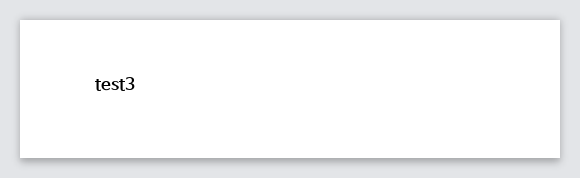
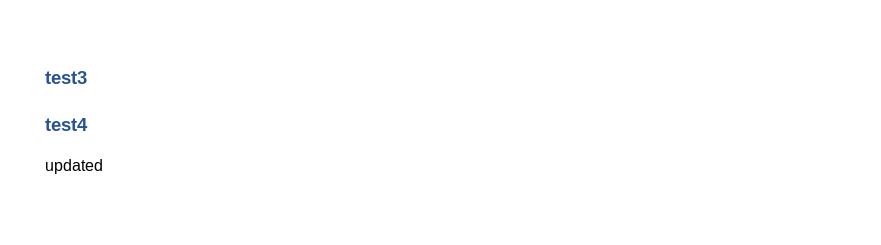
+ test4
+ updated

